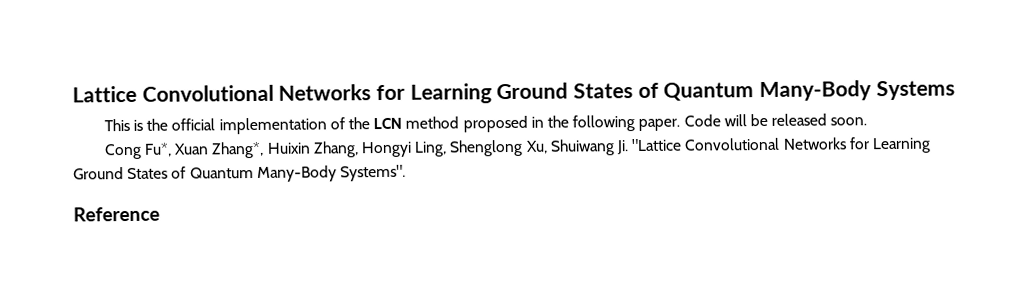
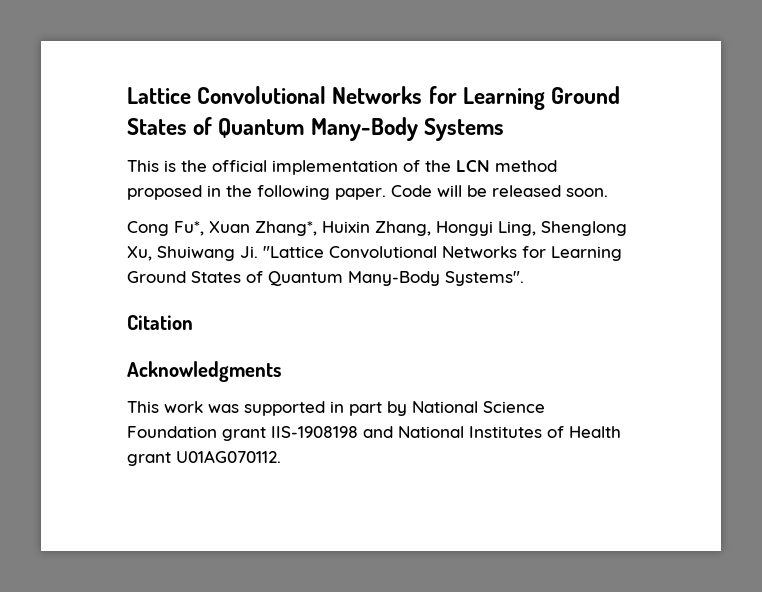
- Reference
+ Citation
+ Acknowledgments
+ This work was supported in part by National Science Foundation grant IIS-1908198 and National Institutes of Health grant U01AG070112.

